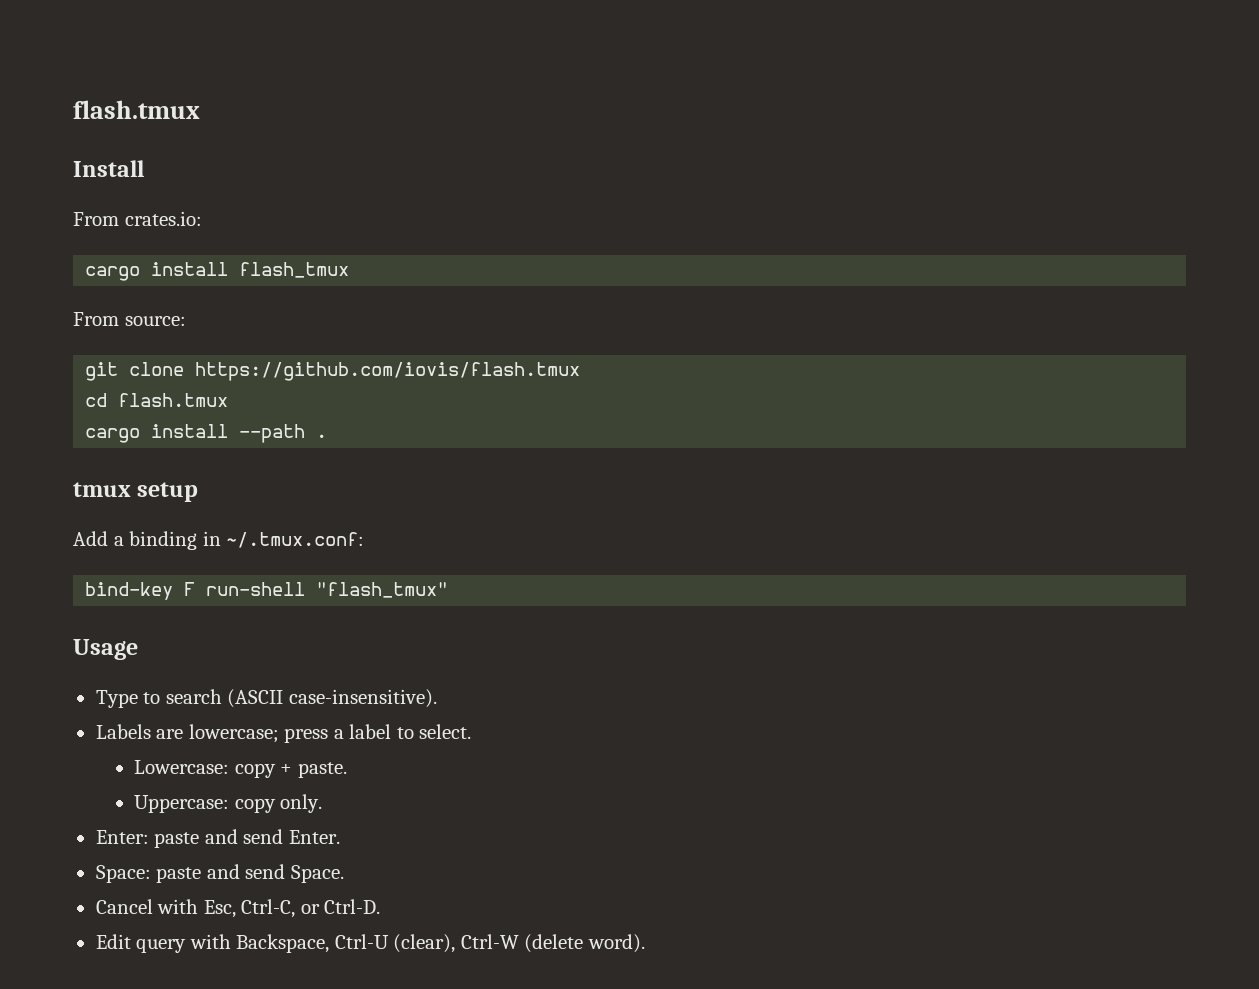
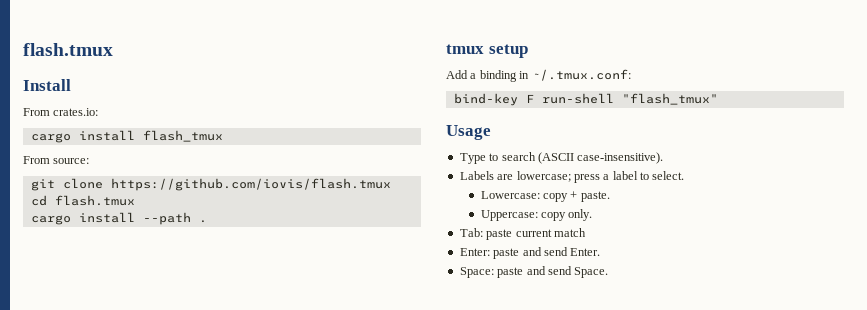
+ Tab: paste current match
- Cancel with Esc, Ctrl-C, or Ctrl-D.
- Edit query with Backspace, Ctrl-U (clear), Ctrl-W (delete word).

